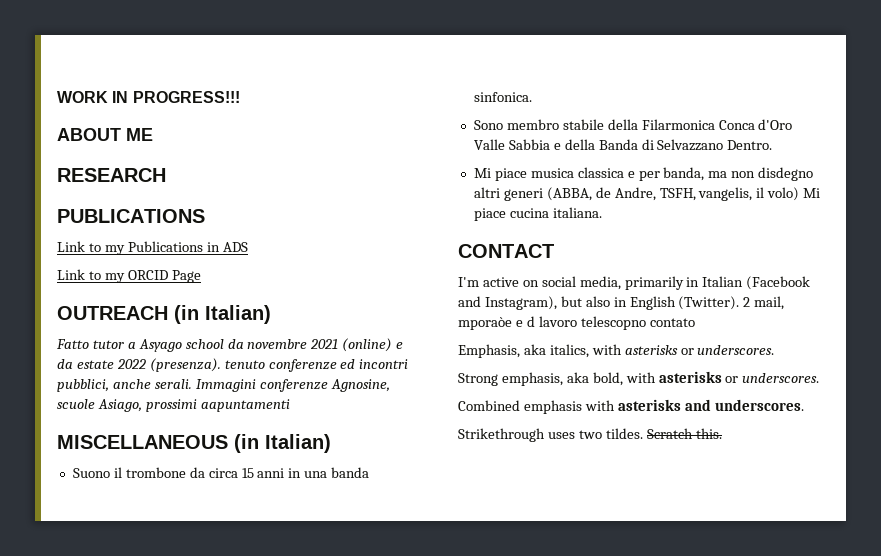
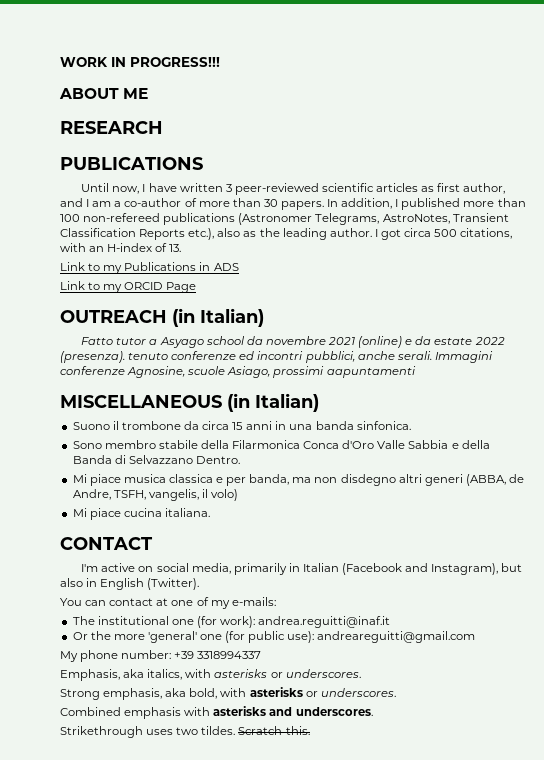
+ Until now, I have written 3 peer-reviewed scientific articles as first author, and I am a co-author of more than 30 papers. In addition, I published more than 100 non-refereed publications (Astronomer Telegrams, AstroNotes, Transient Classification Reports etc.), also as the leading author. I got circa 500 citations, with an H-index of 13.
- Mi piace musica classica e per banda, ma non disdegno altri generi (ABBA, de Andre, TSFH, vangelis, il volo) Mi piace cucina italiana.
+ Mi piace musica classica e per banda, ma non disdegno altri generi (ABBA, de Andre, TSFH, vangelis, il volo)
+ Mi piace cucina italiana.
- I'm active on social media, primarily in Italian (Facebook and Instagram), but also in English (Twitter). 2 mail, mporaòe e d lavoro telescopno contato
+ I'm active on social media, primarily in Italian (Facebook and Instagram), but also in English (Twitter).
+ You can contact at one of my e-mails:
+ The institutional one (for work): andrea.reguitti@inaf.it
+ Or the more 'general' one (for public use): andreareguitti@gmail.com
+ My phone number: +39 3318994337

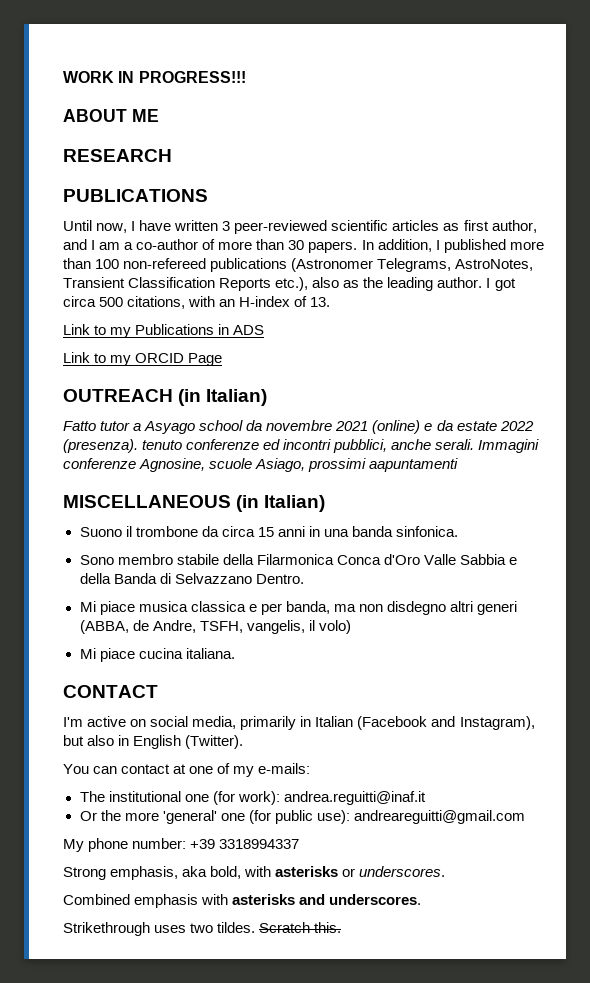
- Emphasis, aka italics, with asterisks or underscores.

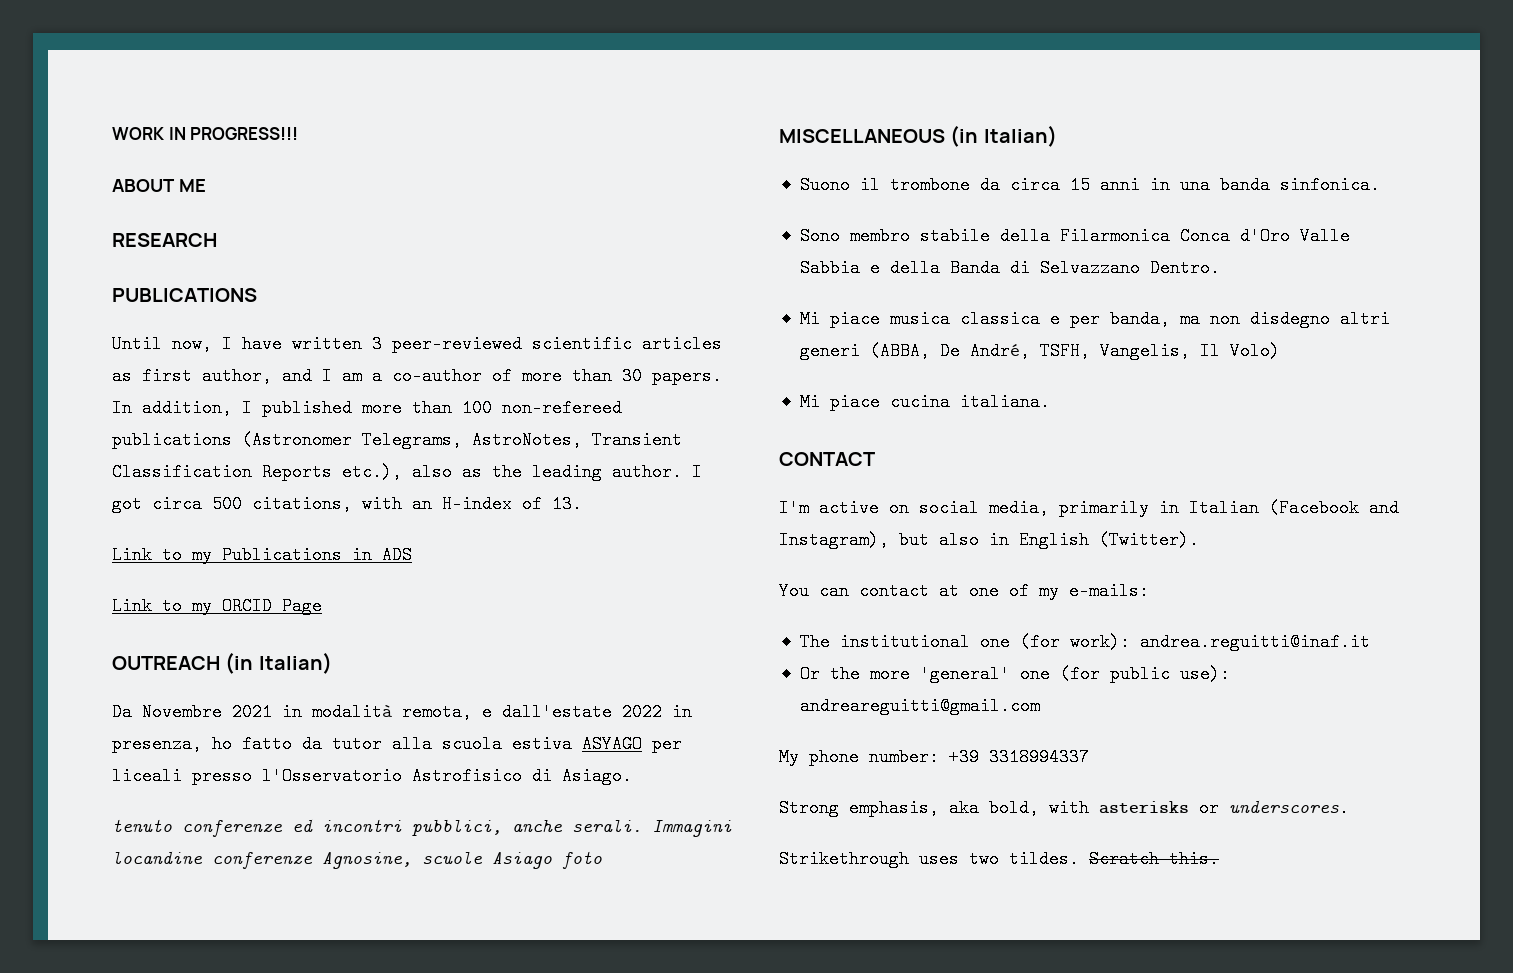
- Fatto tutor a Asyago school da novembre 2021 (online) e da estate 2022 (presenza). tenuto conferenze ed incontri pubblici, anche serali.
+ Da Novembre 2021 in modalità remota, e dall'estate 2022 in presenza, ho fatto da tutor alla scuola estiva ASYAGO per liceali presso l'Osservatorio Astrofisico di Asiago.
+ tenuto conferenze ed incontri pubblici, anche serali.
- Immagini conferenze Agnosine, scuole Asiago, prossimi aapuntamenti
+ Immagini locandine conferenze Agnosine, scuole Asiago foto
- Mi piace musica classica e per banda, ma non disdegno altri generi (ABBA, de Andre, TSFH, vangelis, il volo)
+ Mi piace musica classica e per banda, ma non disdegno altri generi (ABBA, De André, TSFH, Vangelis, Il Volo)
- Combined emphasis with asterisks and underscores.

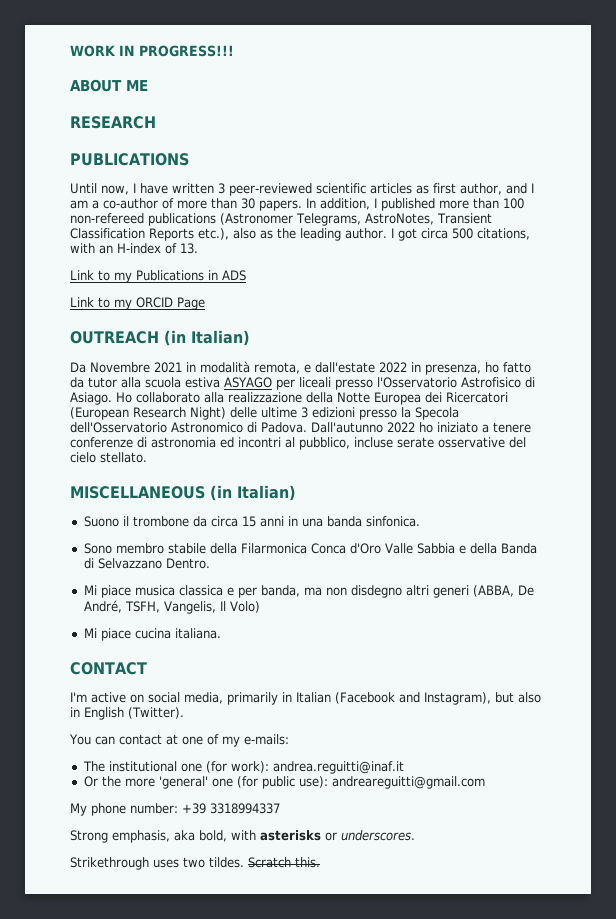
- Da Novembre 2021 in modalità remota, e dall'estate 2022 in presenza, ho fatto da tutor alla scuola estiva ASYAGO per liceali presso l'Osservatorio Astrofisico di Asiago.
- tenuto conferenze ed incontri pubblici, anche serali. Immagini locandine conferenze Agnosine, scuole Asiago foto
+ Da Novembre 2021 in modalità remota, e dall'estate 2022 in presenza, ho fatto da tutor alla scuola estiva ASYAGO per liceali presso l'Osservatorio Astrofisico di Asiago. Ho collaborato alla realizzazione della Notte Europea dei Ricercatori (European Research Night) delle ultime 3 edizioni presso la Specola dell'Osservatorio Astronomico di Padova. Dall'autunno 2022 ho iniziato a tenere conferenze di astronomia ed incontri al pubblico, incluse serate osservative del cielo stellato.

